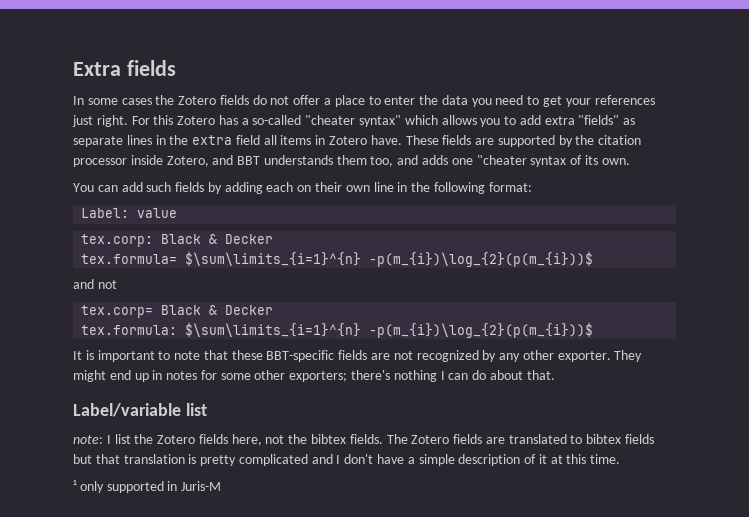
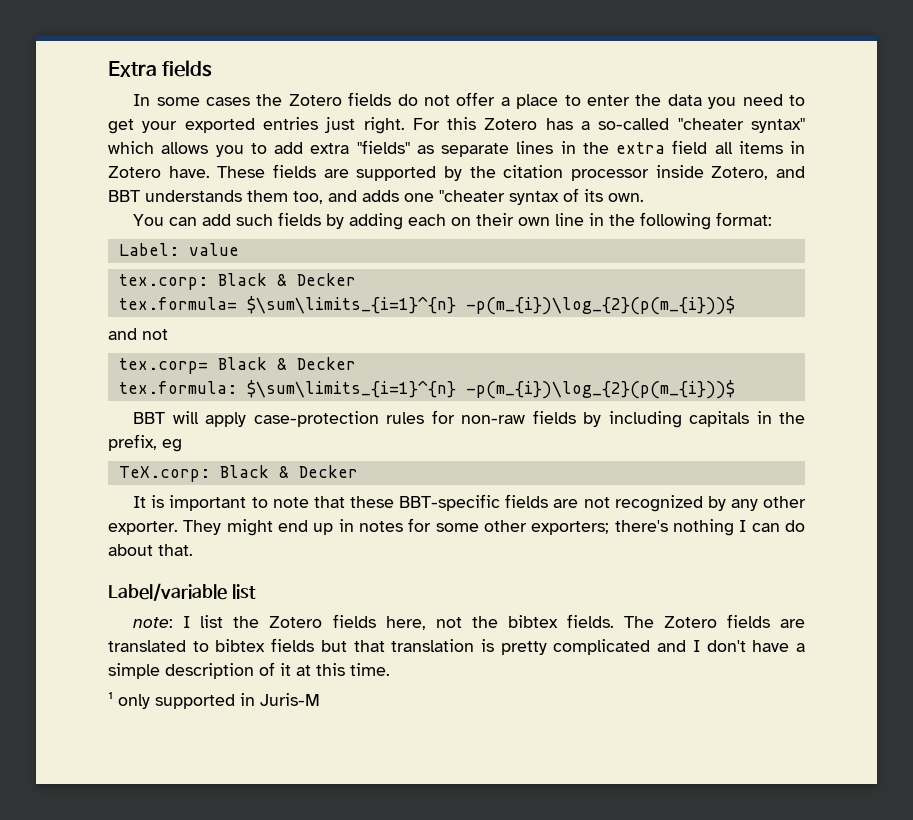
- In some cases the Zotero fields do not offer a place to enter the data you need to get your references just right.
+ In some cases the Zotero fields do not offer a place to enter the data you need to get your exported entries just right.
+ BBT will apply case-protection rules for non-raw fields by including capitals in the prefix, eg
+ TeX.corp: Black & Decker

